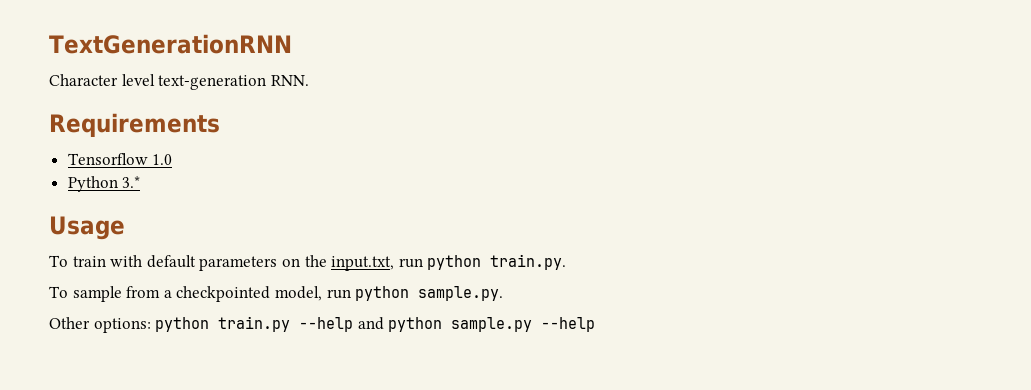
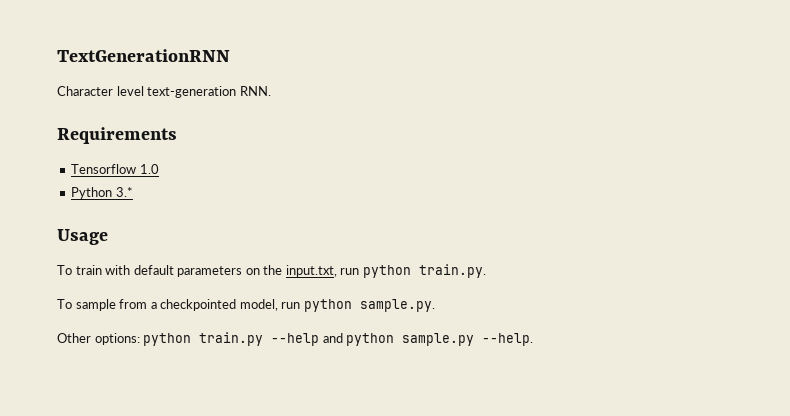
- Other options: python train.py --help and python sample.py --help
+ Other options: python train.py --help and python sample.py --help.

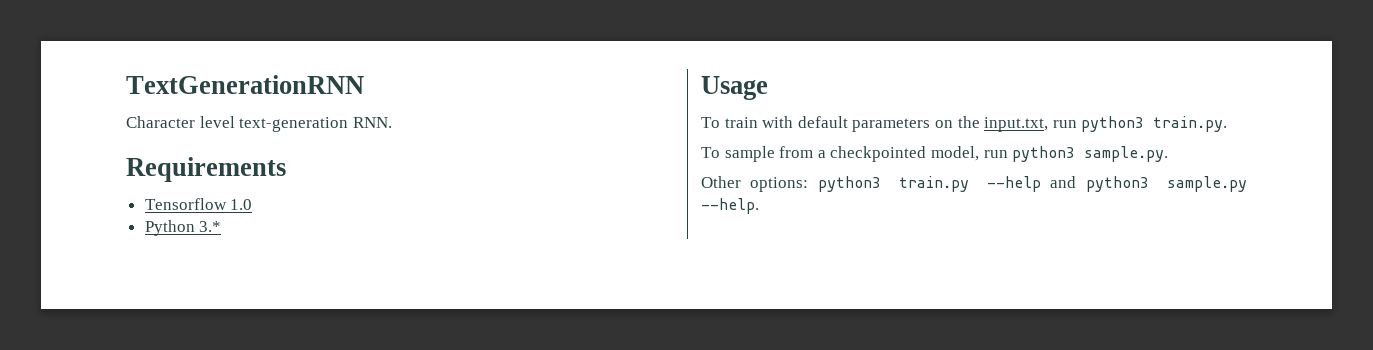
- To train with default parameters on the input.txt, run python train.py.
+ To train with default parameters on the input.txt, run python3 train.py.
- To sample from a checkpointed model, run python sample.py.
+ To sample from a checkpointed model, run python3 sample.py.
- Other options: python train.py --help and python sample.py --help.
+ Other options: python3 train.py --help and python3 sample.py --help.

